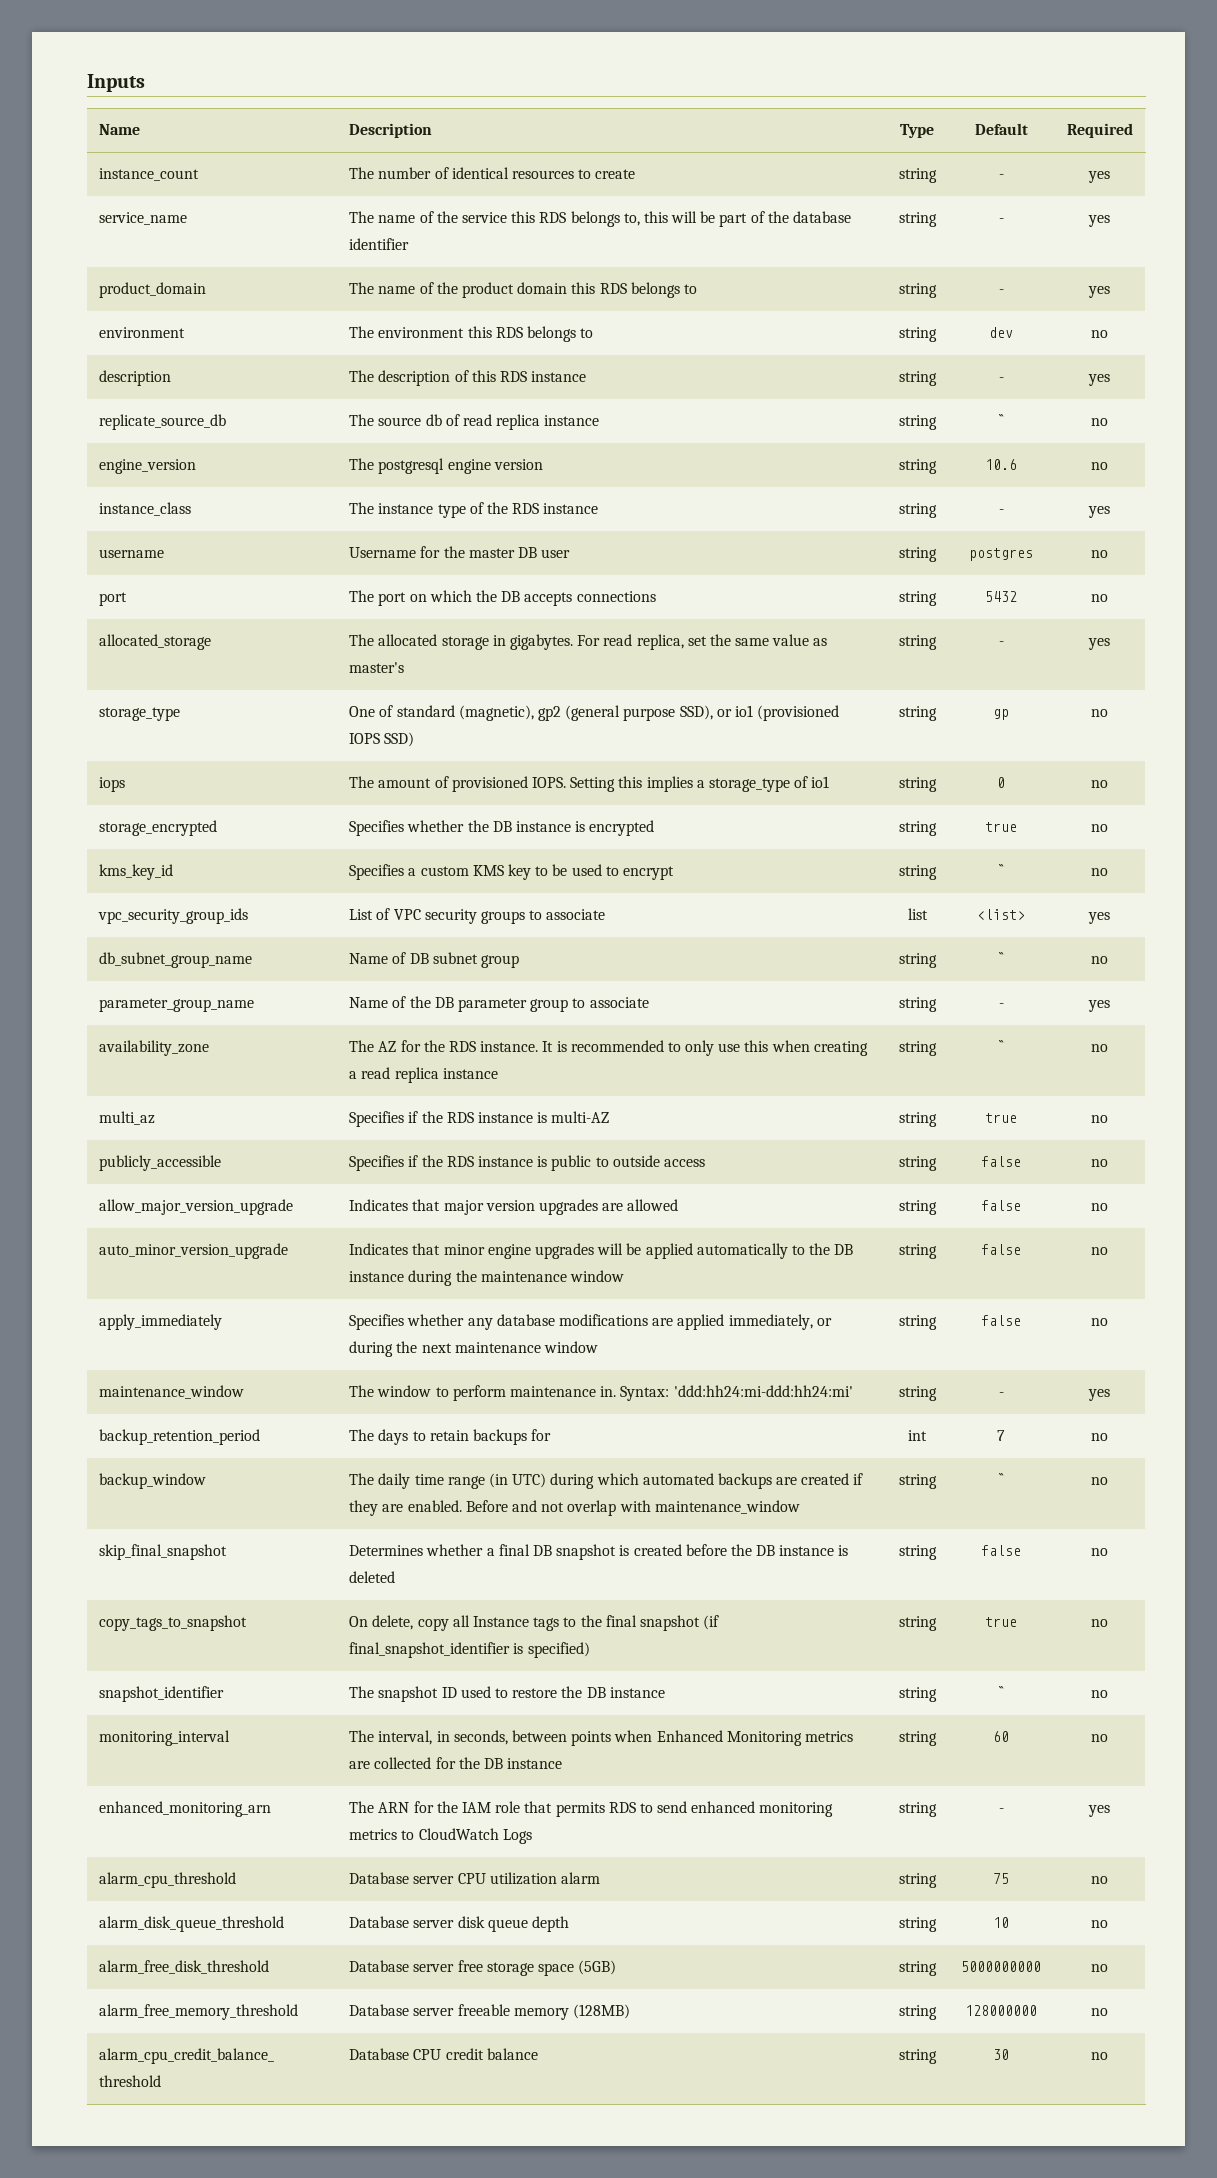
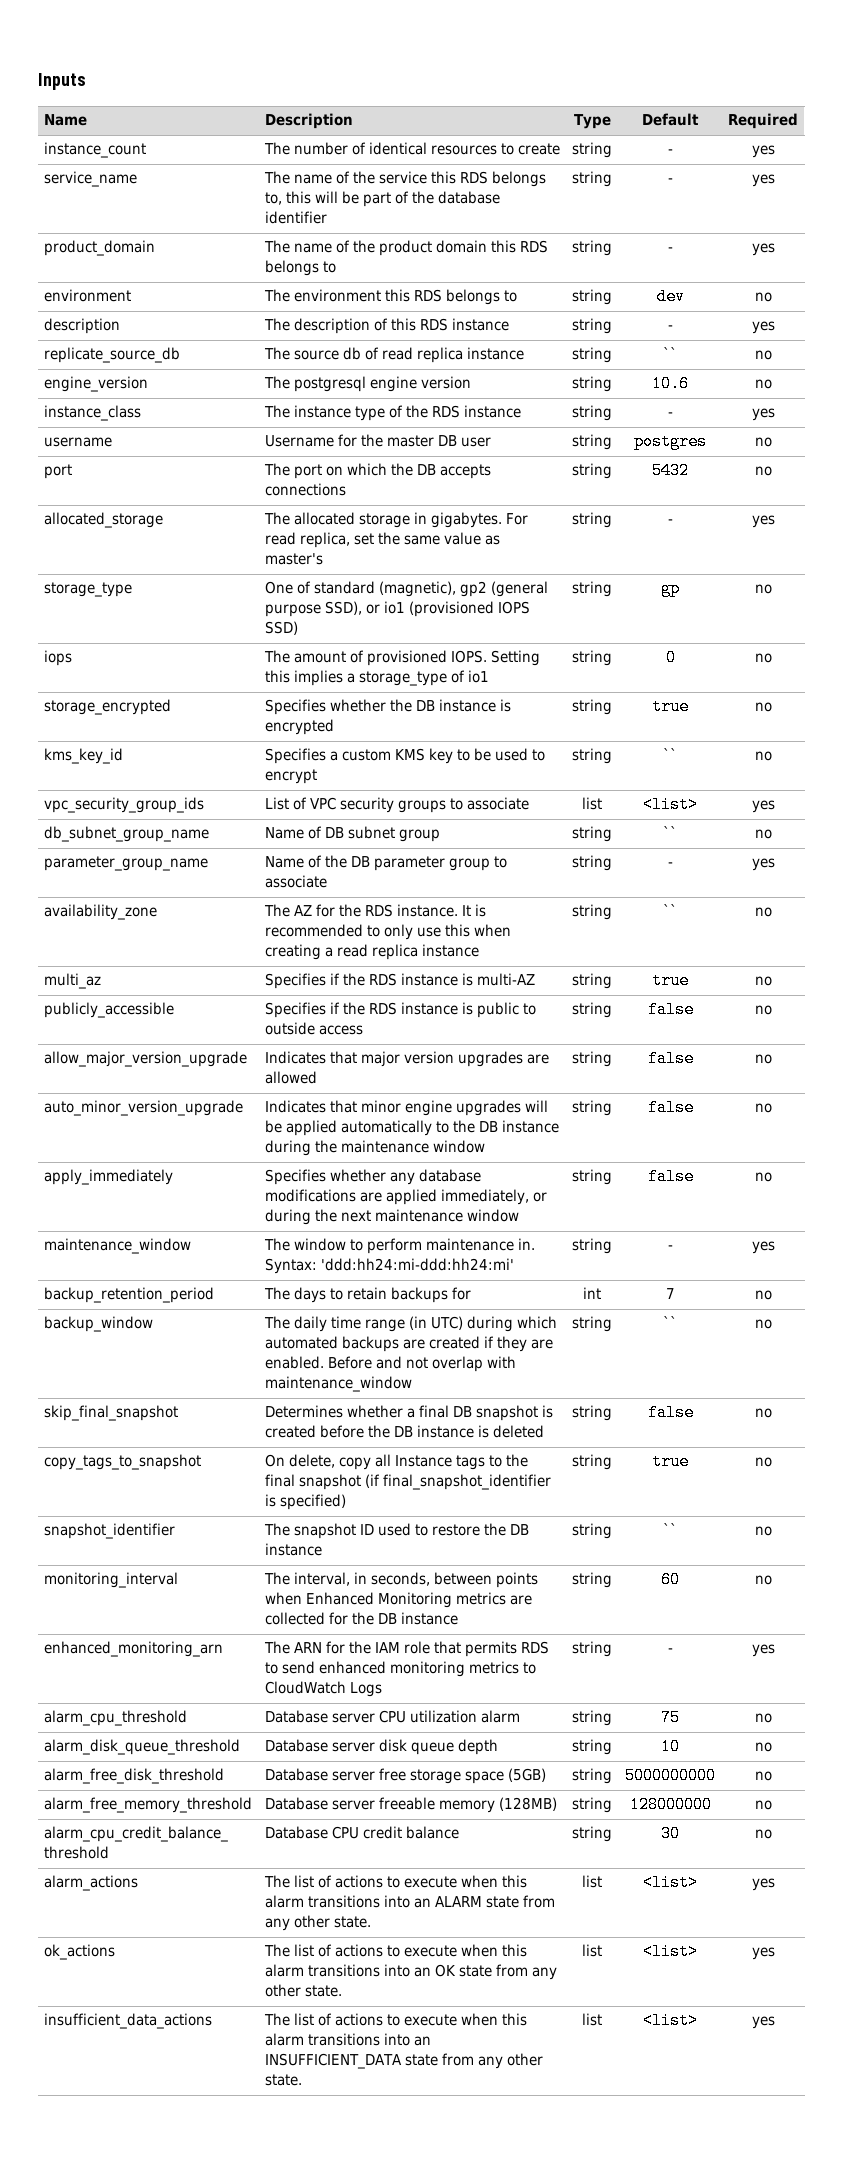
+ alarm_actions | The list of actions to execute when this alarm transitions into an ALARM state from any other state. | list | <list> | yes
+ ok_actions | The list of actions to execute when this alarm transitions into an OK state from any other state. | list | <list> | yes
+ insufficient_data_actions | The list of actions to execute when this alarm transitions into an INSUFFICIENT_DATA state from any other state. | list | <list> | yes

